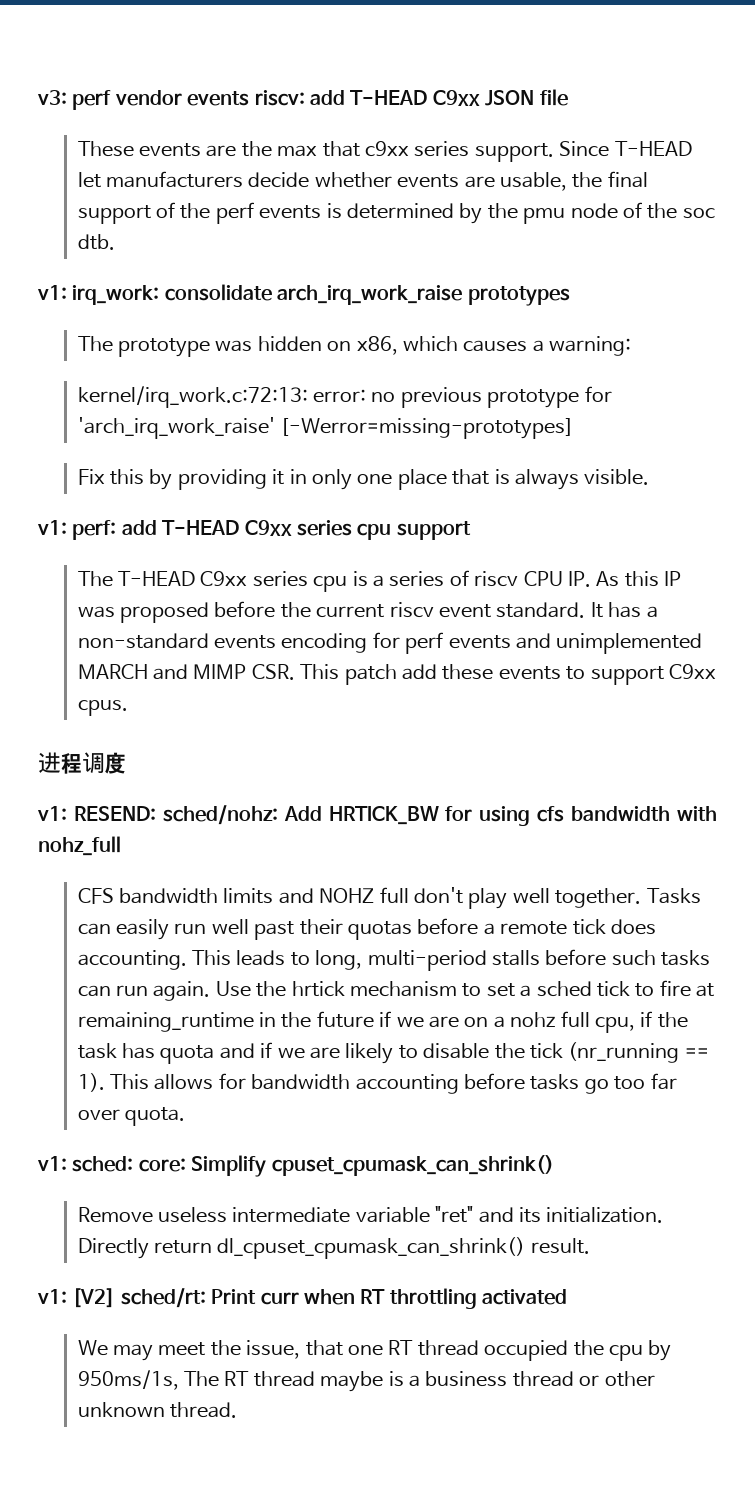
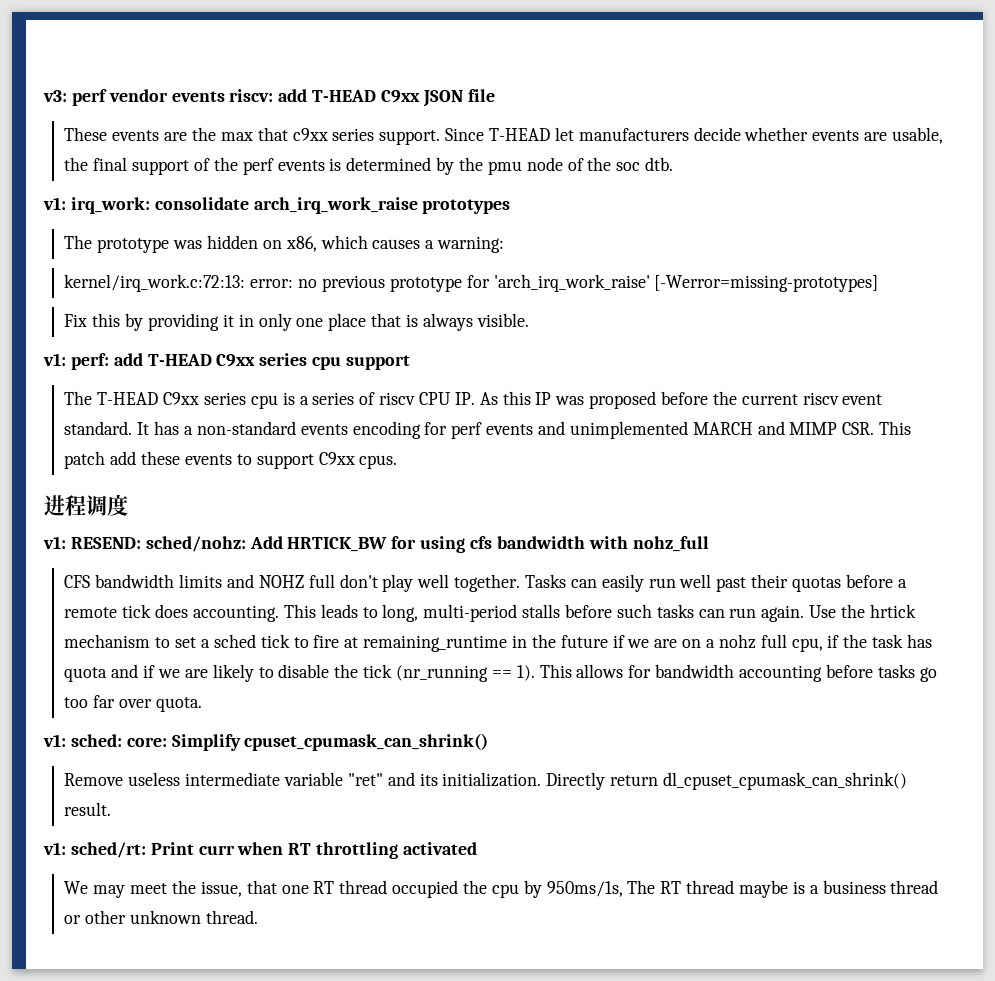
- v1: [V2] sched/rt: Print curr when RT throttling activated
+ v1: sched/rt: Print curr when RT throttling activated

